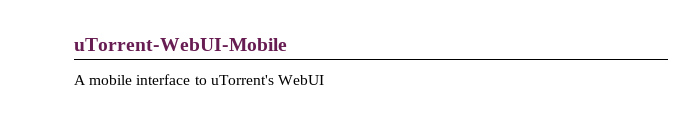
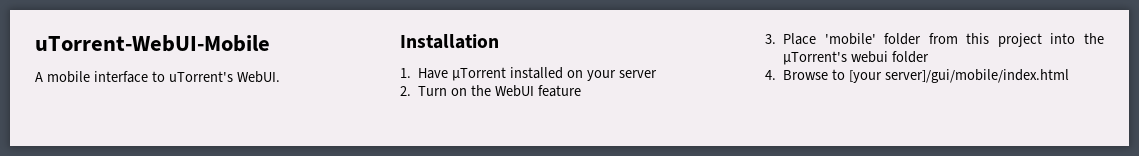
- A mobile interface to uTorrent's WebUI
+ A mobile interface to uTorrent's WebUI.
+ Installation
+ 1. Have μTorrent installed on your server
+ 2. Turn on the WebUI feature
+ 3. Place 'mobile' folder from this project into the μTorrent's webui folder
+ 4. Browse to [your server]/gui/mobile/index.html

